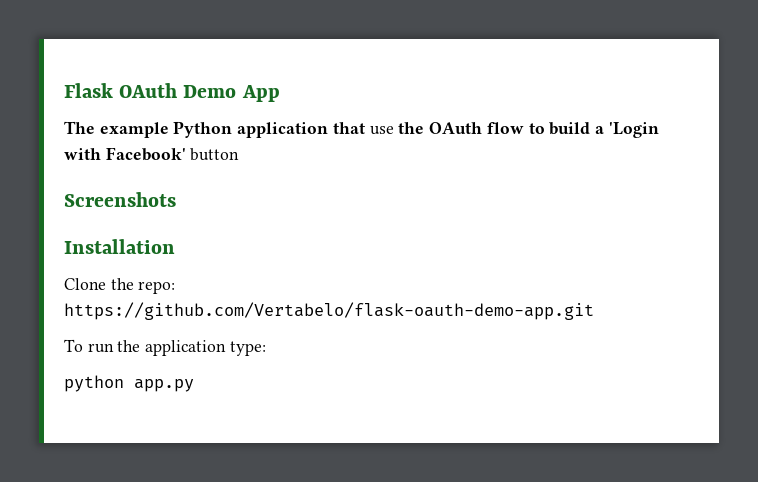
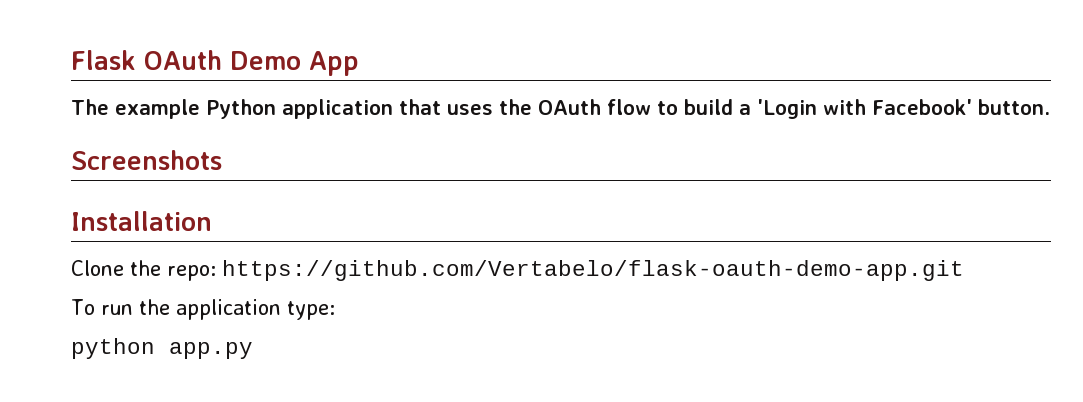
- The example Python application that use the OAuth flow to build a 'Login with Facebook' button
+ The example Python application that uses the OAuth flow to build a 'Login with Facebook' button.

